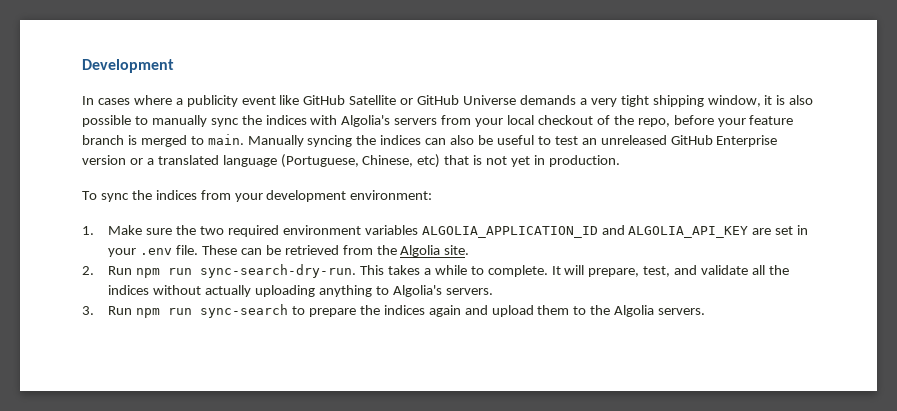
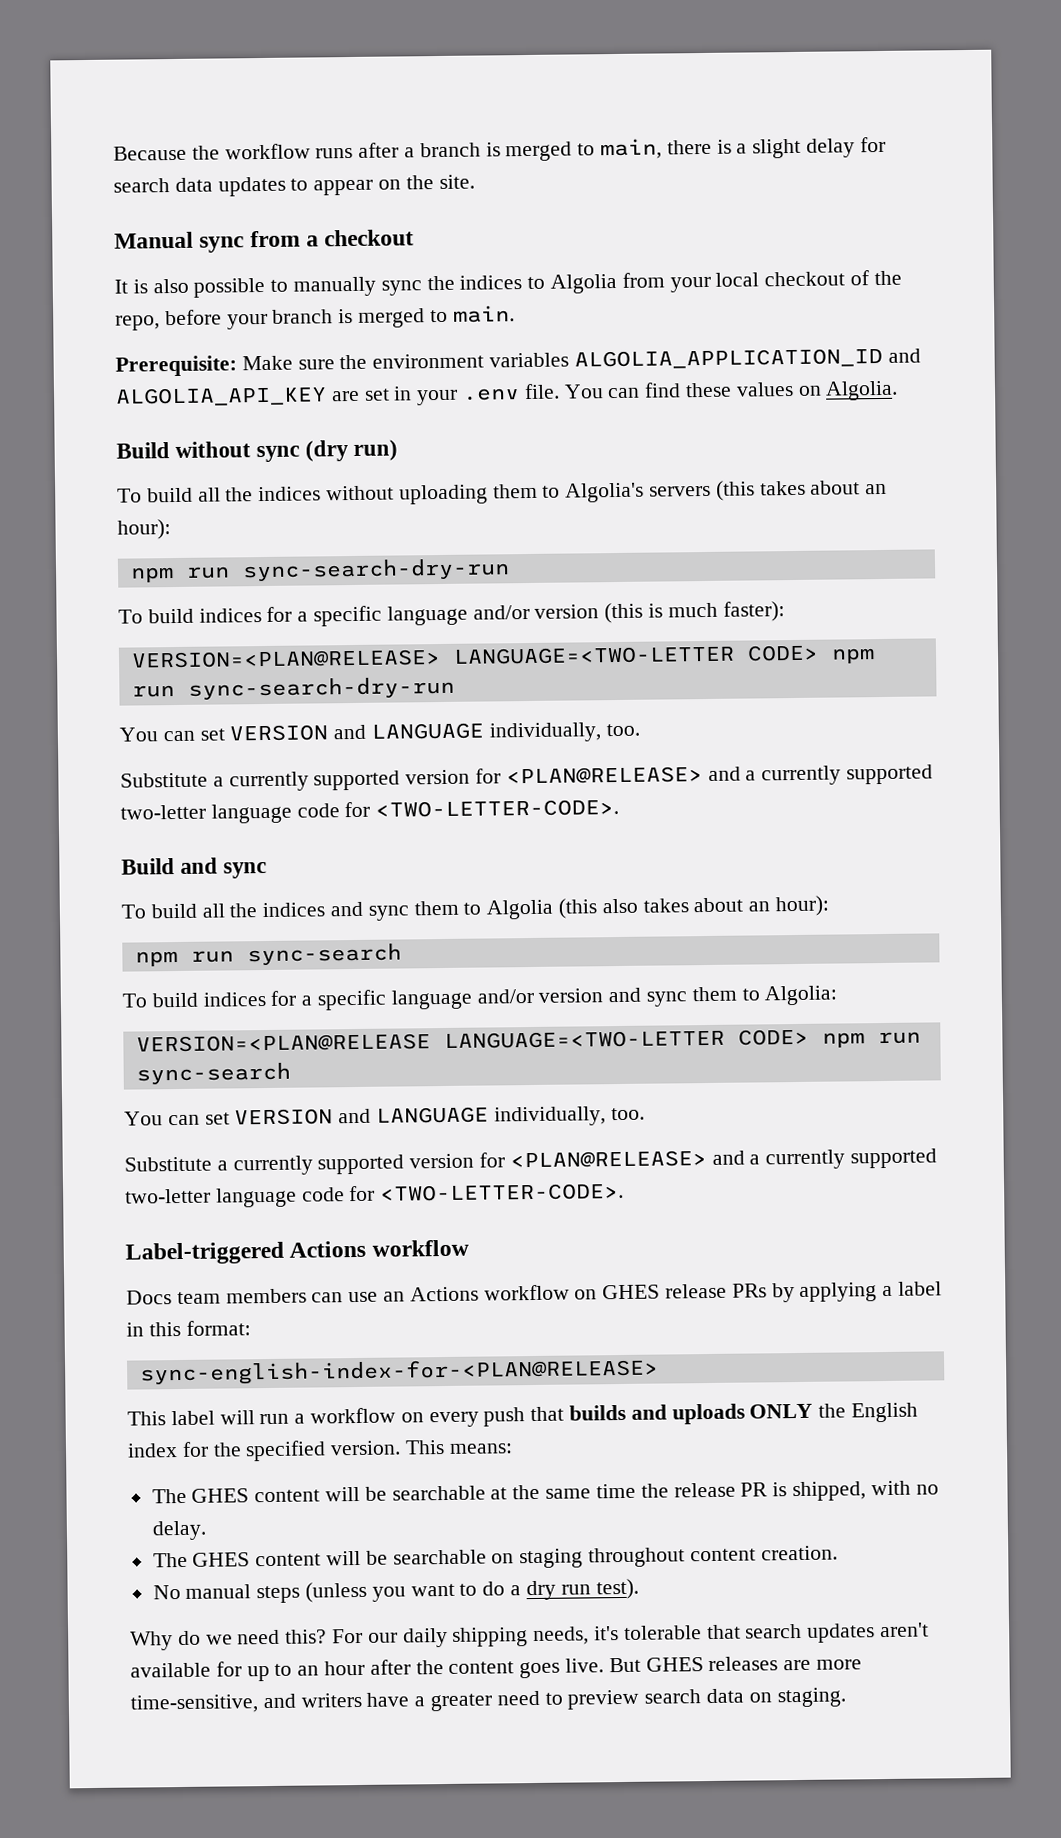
- Development
- In cases where a publicity event like GitHub Satellite or GitHub Universe demands a very tight shipping window, it is also possible to manually sync the indices with Algolia's servers from your local checkout of the repo, before your feature branch is merged to main. Manually syncing the indices can also be useful to test an unreleased GitHub Enterprise version or a translated language (Portuguese, Chinese, etc) that is not yet in production.
- To sync the indices from your development environment:
- 1. Make sure the two required environment variables ALGOLIA_APPLICATION_ID and ALGOLIA_API_KEY are set in your .env file.
+ Because the workflow runs after a branch is merged to main, there is a slight delay for search data updates to appear on the site.
+ Manual sync from a checkout
+ It is also possible to manually sync the indices to Algolia from your local checkout of the repo, before your branch is merged to main.
+ Prerequisite: Make sure the environment variables ALGOLIA_APPLICATION_ID and ALGOLIA_API_KEY are set in your .env file.
- These can be retrieved from the Algolia site.
- 2. Run npm run sync-search-dry-run. This takes a while to complete. It will prepare, test, and validate all the indices without actually uploading anything to Algolia's servers.
- 3. Run npm run sync-search to prepare the indices again and upload them to the Algolia servers.
+ You can find these values on Algolia.
+ Build without sync (dry run)
+ To build all the indices without uploading them to Algolia's servers (this takes about an hour):
+ npm run sync-search-dry-run
+ To build indices for a specific language and/or version (this is much faster):
+ VERSION=<PLAN@RELEASE> LANGUAGE=<TWO-LETTER CODE> npm run sync-search-dry-run
+ You can set VERSION and LANGUAGE individually, too.
+ Substitute a currently supported version for <PLAN@RELEASE> and a currently supported two-letter language code for <TWO-LETTER-CODE>.
+ Build and sync
+ To build all the indices and sync them to Algolia (this also takes about an hour):
+ npm run sync-search
+ To build indices for a specific language and/or version and sync them to Algolia:
+ VERSION=<PLAN@RELEASE LANGUAGE=<TWO-LETTER CODE> npm run sync-search
+ You can set VERSION and LANGUAGE individually, too.
+ Substitute a currently supported version for <PLAN@RELEASE> and a currently supported two-letter language code for <TWO-LETTER-CODE>.
+ Label-triggered Actions workflow
+ Docs team members can use an Actions workflow on GHES release PRs by applying a label in this format:
+ sync-english-index-for-<PLAN@RELEASE>
+ This label will run a workflow on every push that builds and uploads ONLY the English index for the specified version. This means:
+ The GHES content will be searchable at the same time the release PR is shipped, with no delay.
+ The GHES content will be searchable on staging throughout content creation.
+ No manual steps (unless you want to do a dry run test).
+ Why do we need this? For our daily shipping needs, it's tolerable that search updates aren't available for up to an hour after the content goes live. But GHES releases are more time-sensitive, and writers have a greater need to preview search data on staging.

